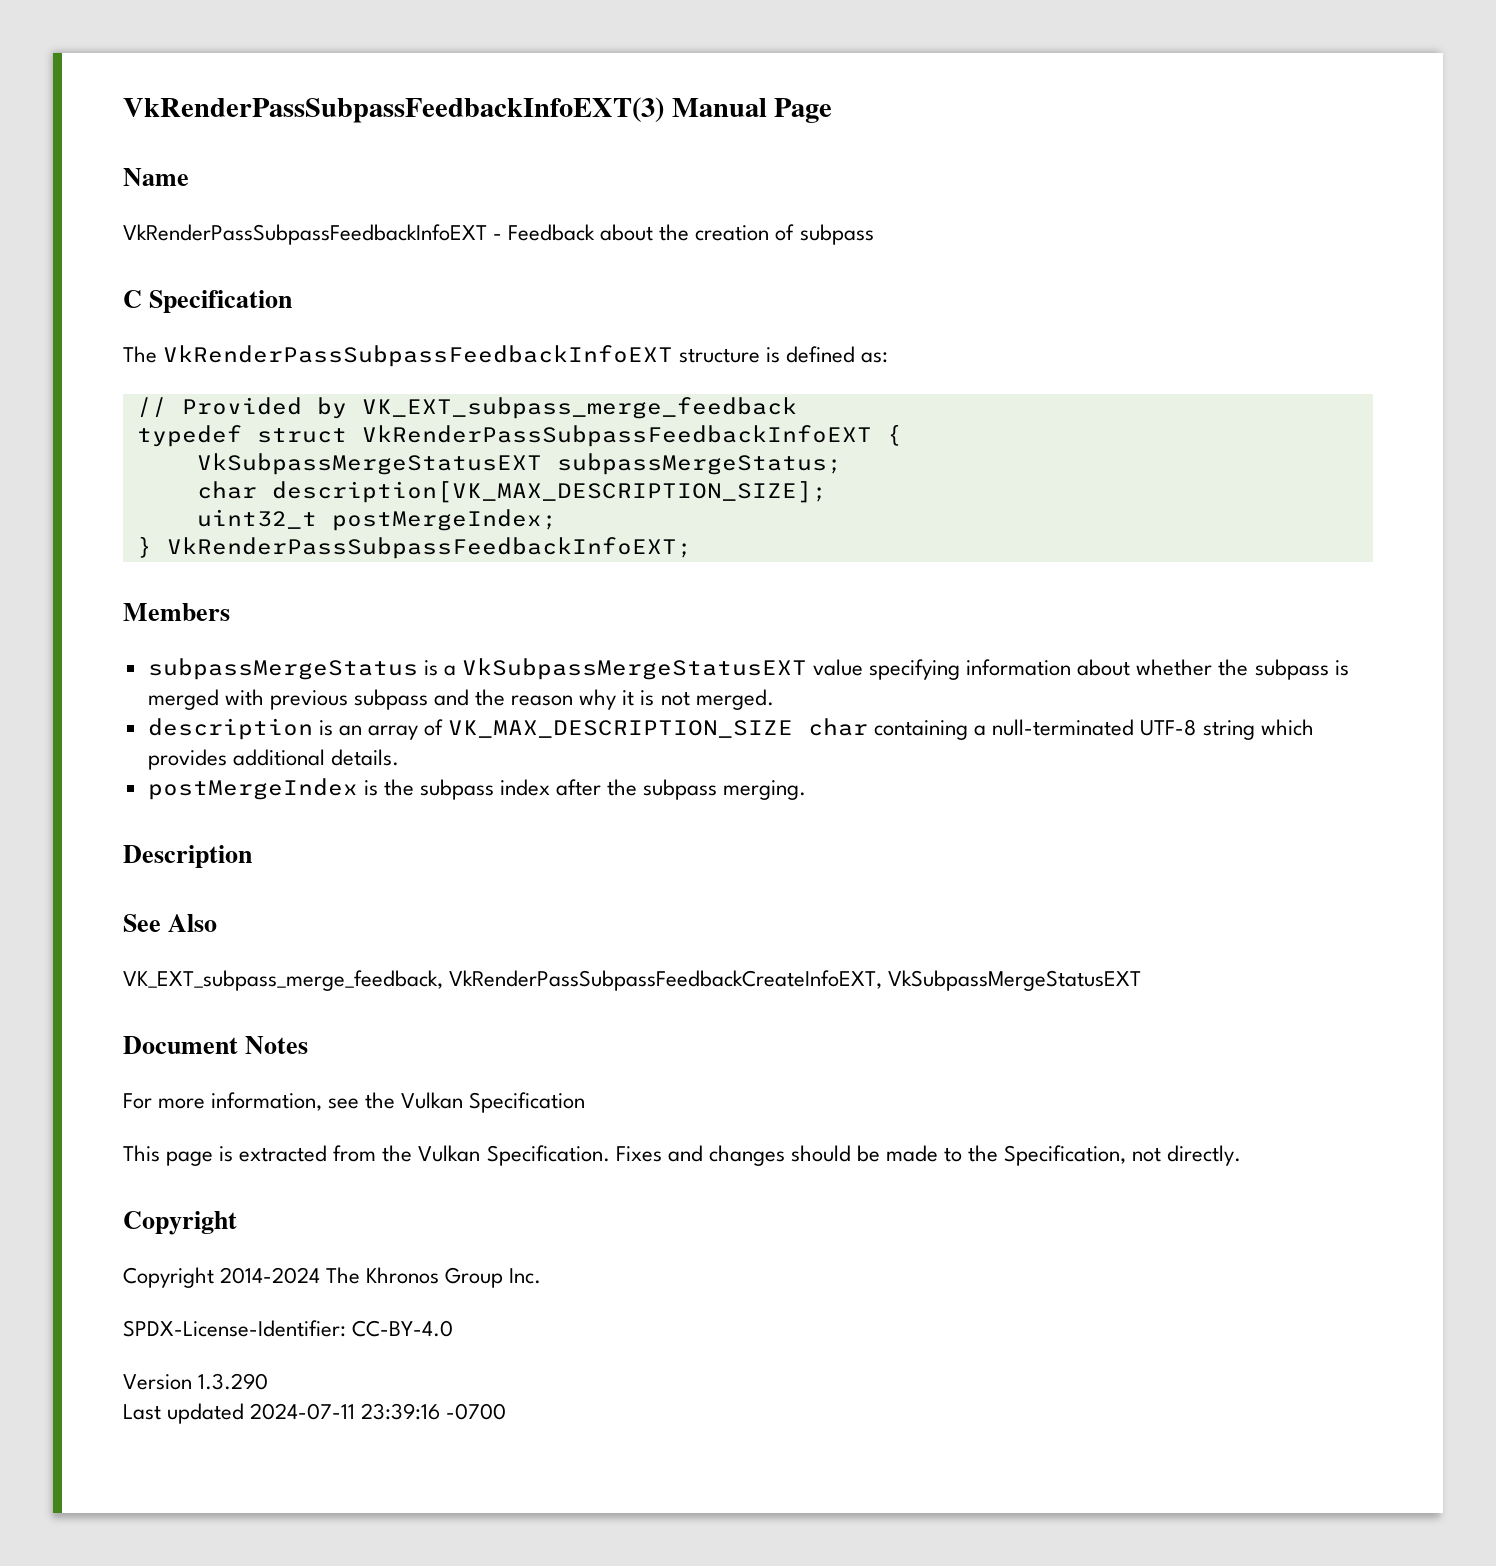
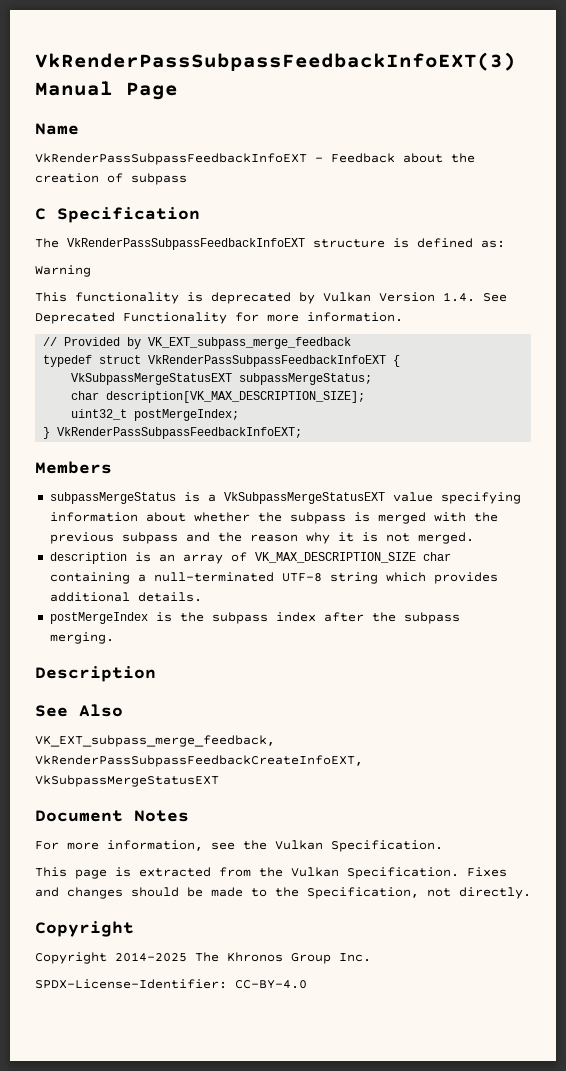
+ Warning
+ This functionality is deprecated by Vulkan Version 1.4. See Deprecated Functionality for more information.
- subpassMergeStatus is a VkSubpassMergeStatusEXT value specifying information about whether the subpass is merged with previous subpass and the reason why it is not merged.
+ subpassMergeStatus is a VkSubpassMergeStatusEXT value specifying information about whether the subpass is merged with the previous subpass and the reason why it is not merged.
- For more information, see the Vulkan Specification
+ For more information, see the Vulkan Specification.
- Copyright 2014-2024 The Khronos Group Inc.
+ Copyright 2014-2025 The Khronos Group Inc.
- Version 1.3.290
- Last updated 2024-07-11 23:39:16 -0700

